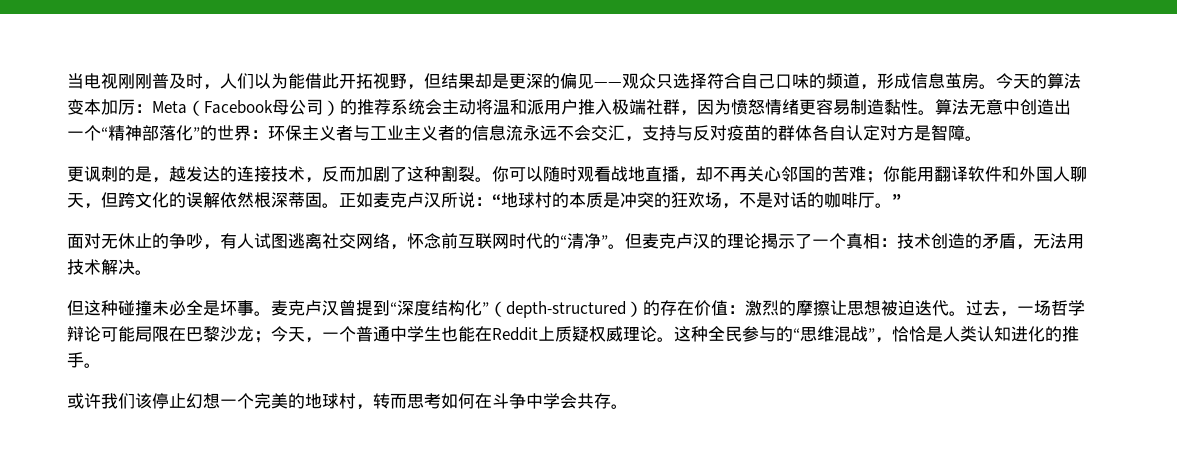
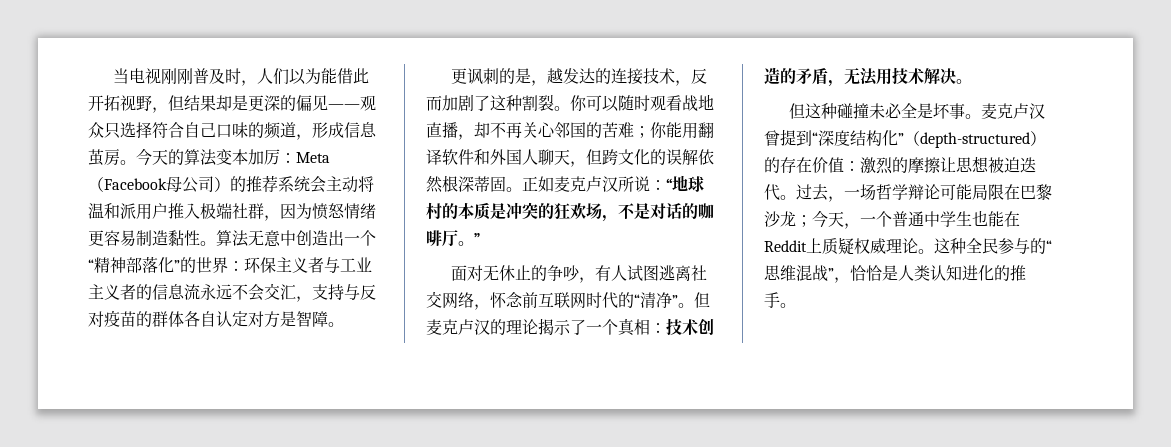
- 或许我们该停止幻想一个完美的地球村，转而思考如何在斗争中学会共存。

